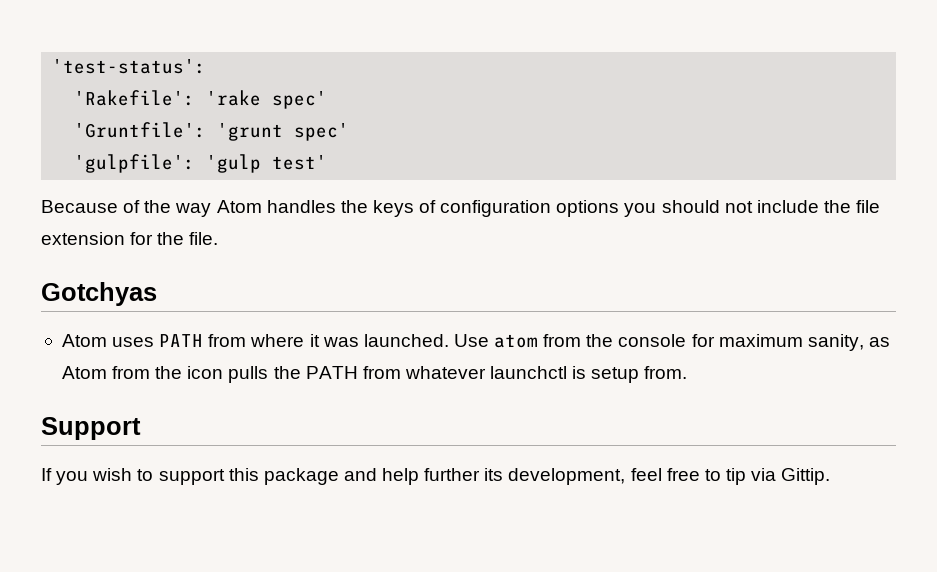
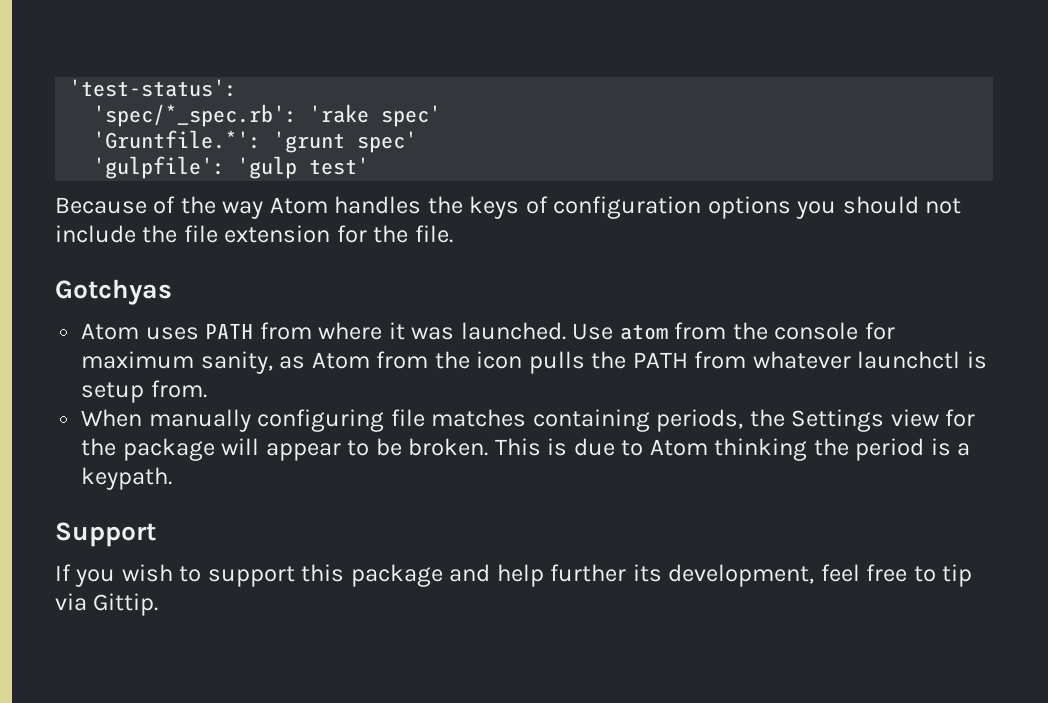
- 'Rakefile': 'rake spec'
+ 'spec/*_spec.rb': 'rake spec'
- 'Gruntfile': 'grunt spec'
+ 'Gruntfile.*': 'grunt spec'
+ When manually configuring file matches containing periods, the Settings view for the package will appear to be broken. This is due to Atom thinking the period is a keypath.

